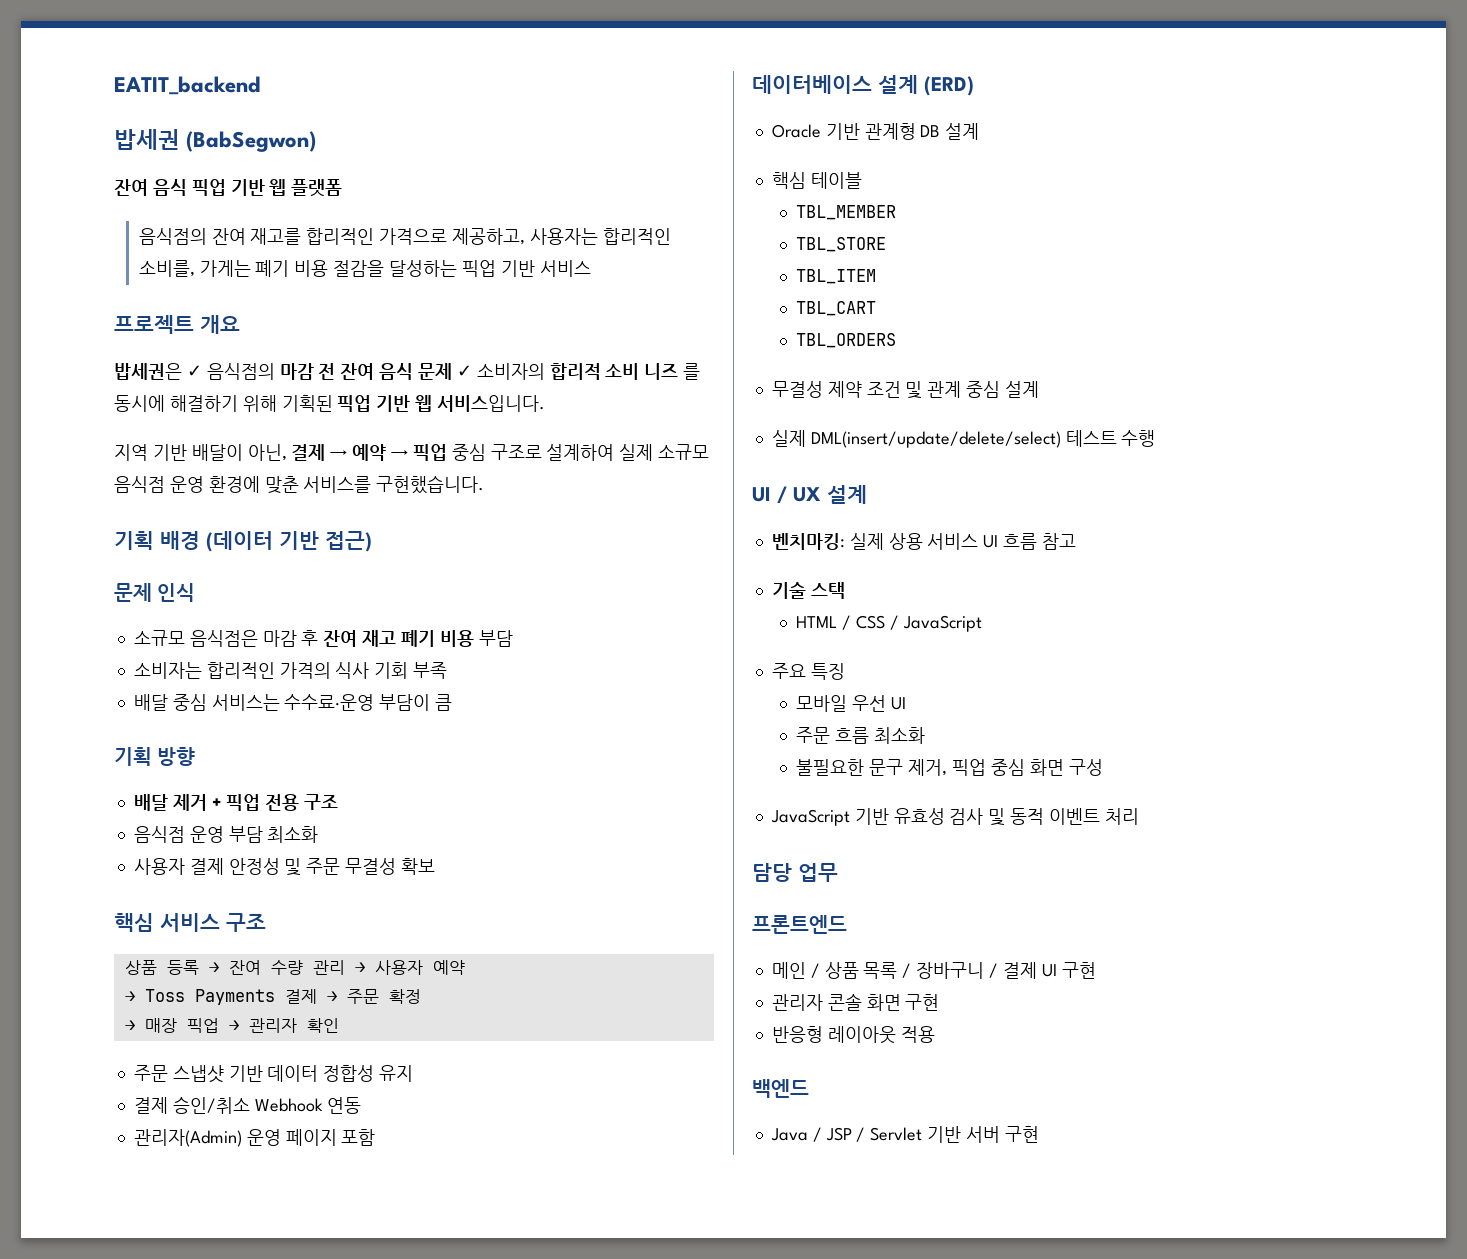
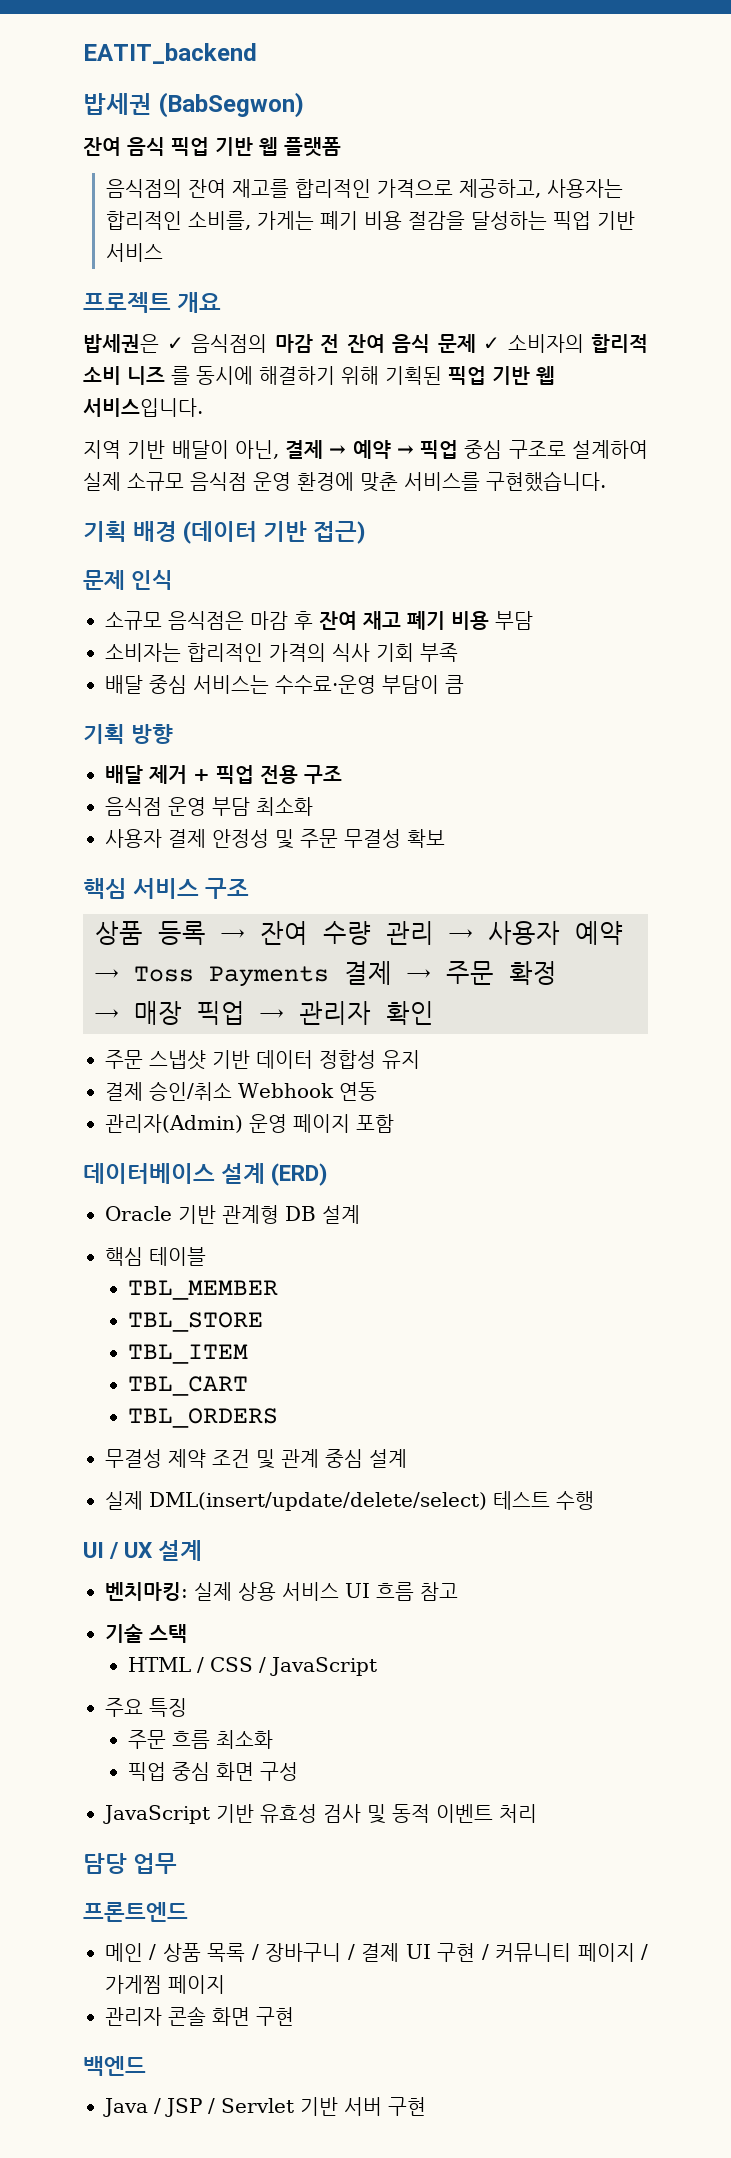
- 모바일 우선 UI
- 불필요한 문구 제거, 픽업 중심 화면 구성
+ 픽업 중심 화면 구성
- 메인 / 상품 목록 / 장바구니 / 결제 UI 구현
+ 메인 / 상품 목록 / 장바구니 / 결제 UI 구현 / 커뮤니티 페이지 / 가게찜 페이지
- 반응형 레이아웃 적용

